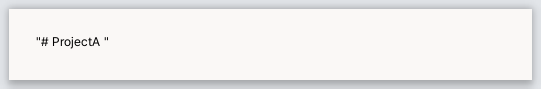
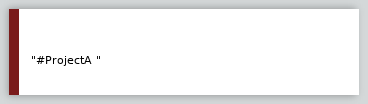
- "# ProjectA "
+ "#ProjectA "

